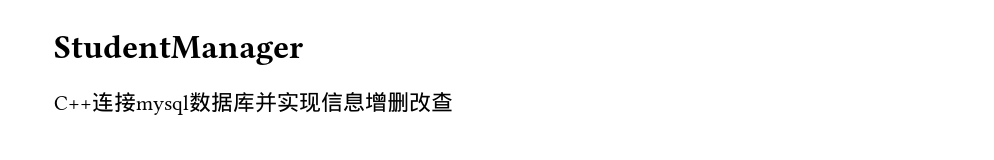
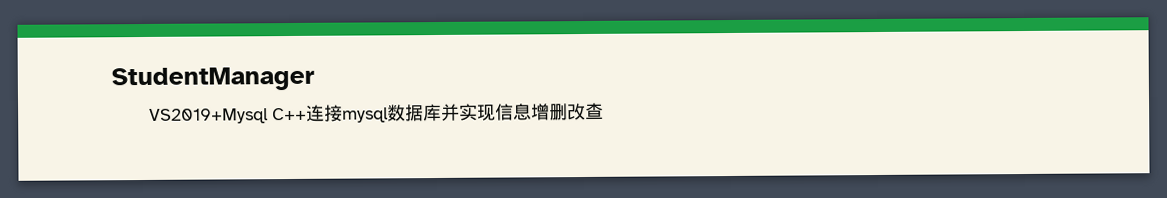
- C++连接mysql数据库并实现信息增删改查
+ VS2019+Mysql C++连接mysql数据库并实现信息增删改查

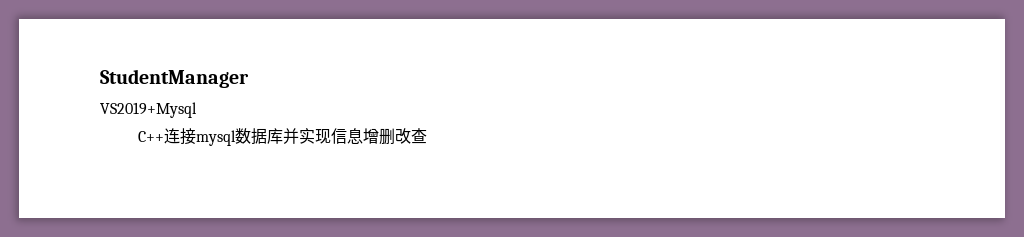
- VS2019+Mysql C++连接mysql数据库并实现信息增删改查
+ VS2019+Mysql
+ C++连接mysql数据库并实现信息增删改查

